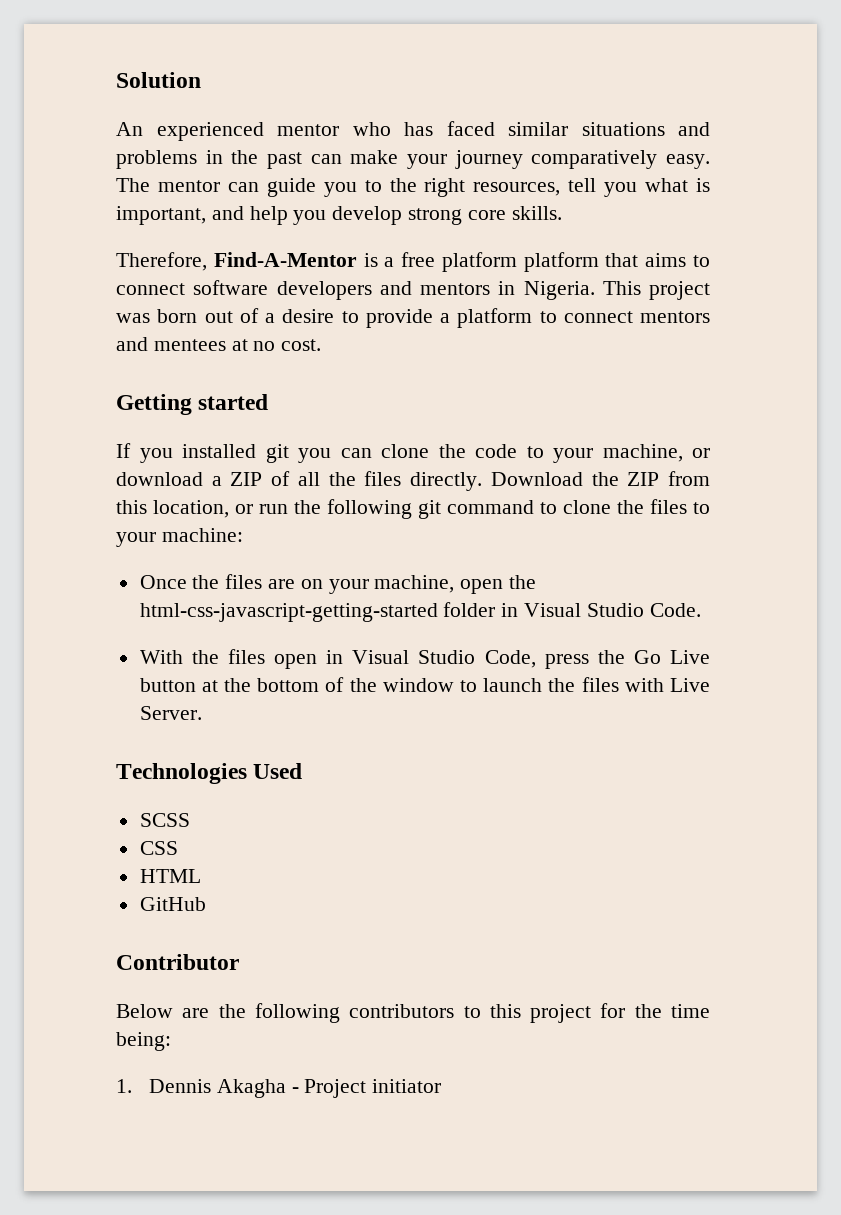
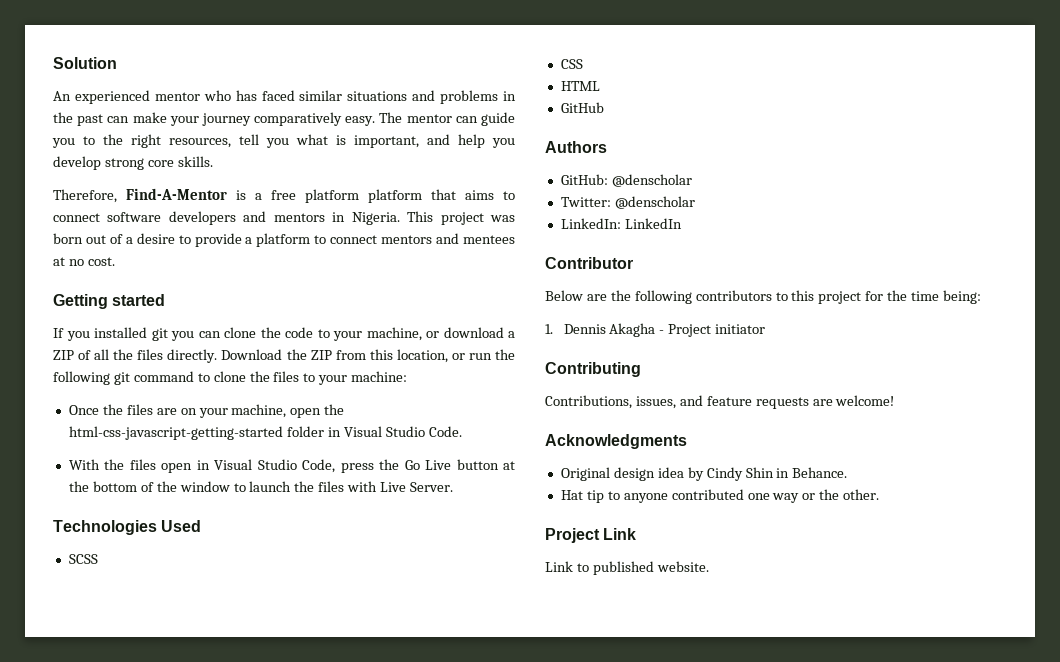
+ Authors
+ GitHub: @denscholar
+ Twitter: @denscholar
+ LinkedIn: LinkedIn
+ Contributing
+ Contributions, issues, and feature requests are welcome!
+ Acknowledgments
+ Original design idea by Cindy Shin in Behance.
+ Hat tip to anyone contributed one way or the other.
+ Project Link
+ Link to published website.

